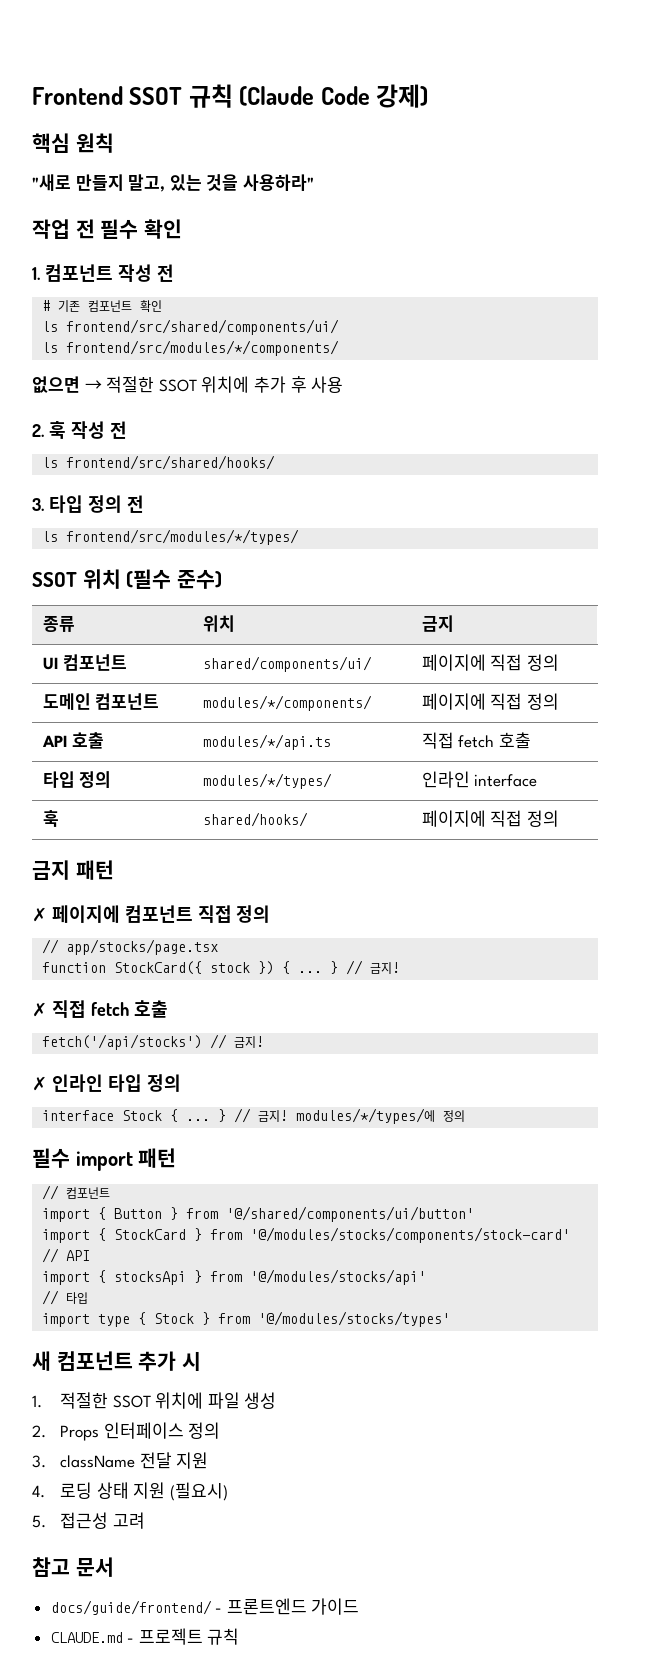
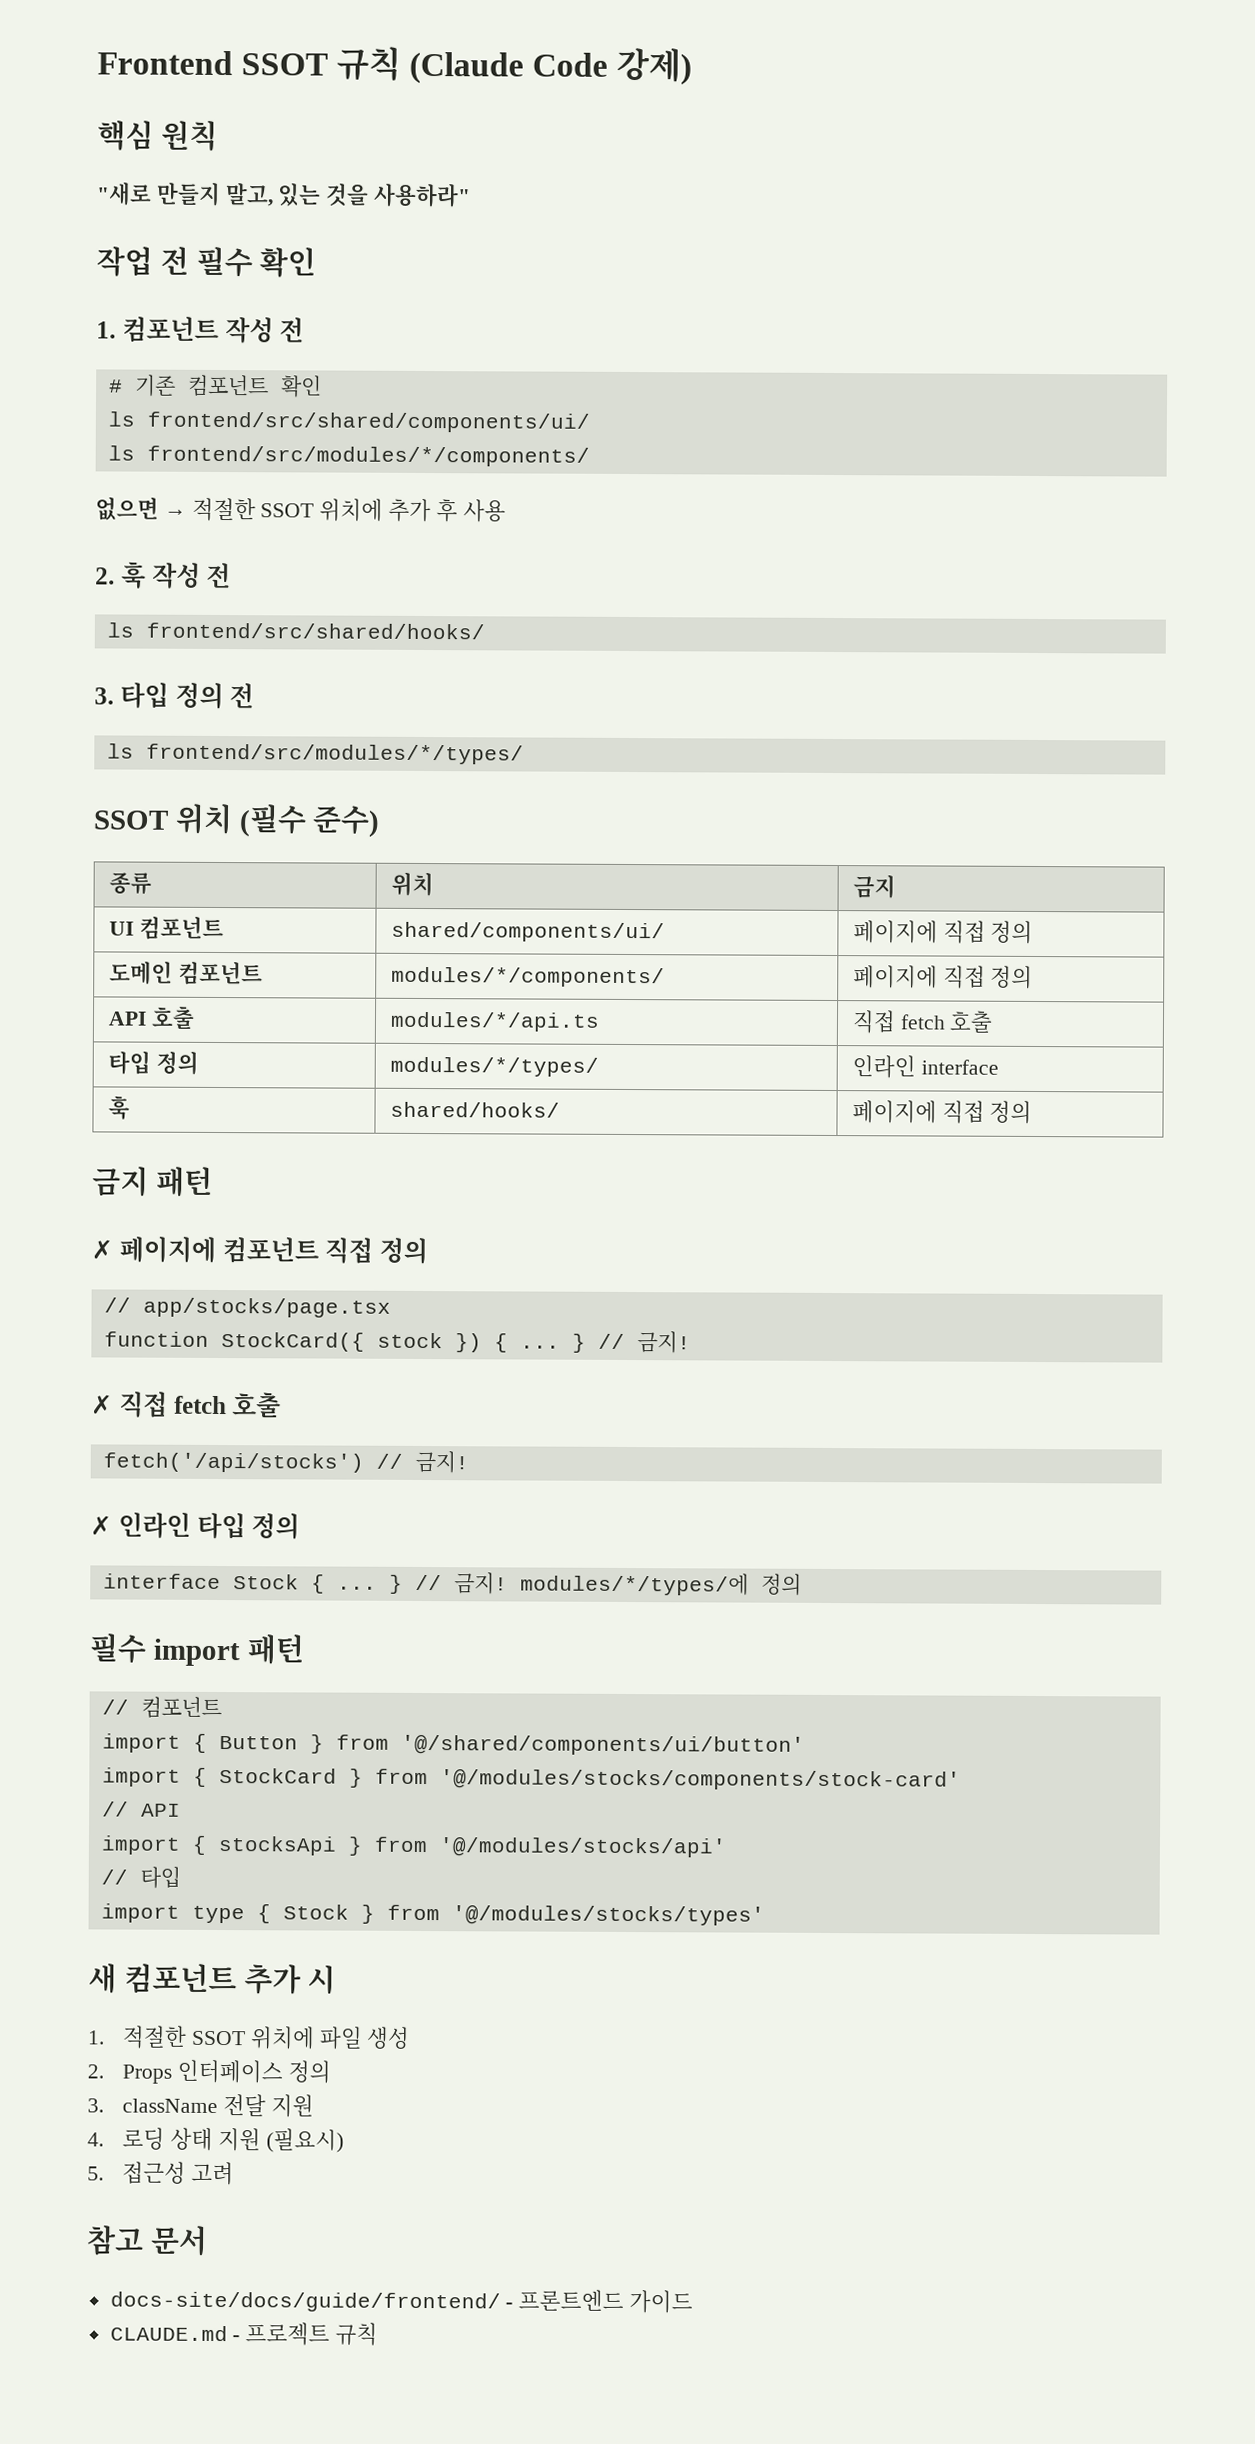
- docs/guide/frontend/ - 프론트엔드 가이드
+ docs-site/docs/guide/frontend/ - 프론트엔드 가이드

